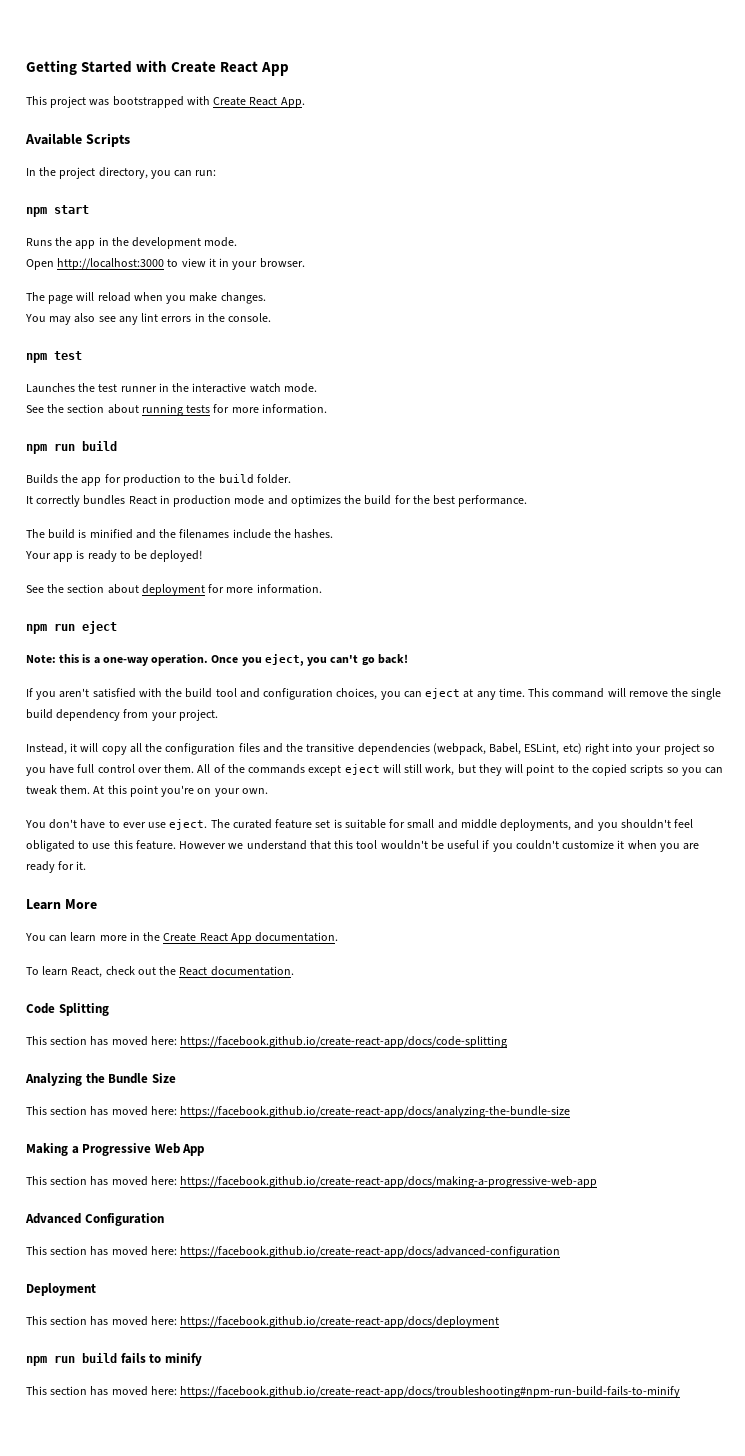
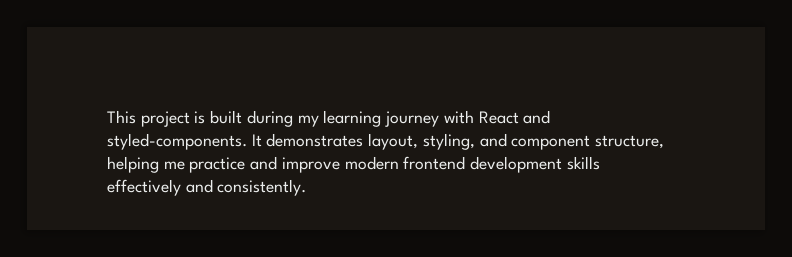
- Getting Started with Create React App
- This project was bootstrapped with Create React App.
- Available Scripts
- In the project directory, you can run:
- npm start
- Runs the app in the development mode.
- Open http://localhost:3000 to view it in your browser.
- The page will reload when you make changes.
- You may also see any lint errors in the console.
- npm test
- Launches the test runner in the interactive watch mode.
- See the section about running tests for more information.
- npm run build
- Builds the app for production to the build folder.
- It correctly bundles React in production mode and optimizes the build for the best performance.
- The build is minified and the filenames include the hashes.
- Your app is ready to be deployed!
- See the section about deployment for more information.
- npm run eject
- Note: this is a one-way operation. Once you eject, you can't go back!
- If you aren't satisfied with the build tool and configuration choices, you can eject at any time. This command will remove the single build dependency from your project.
- Instead, it will copy all the configuration files and the transitive dependencies (webpack, Babel, ESLint, etc) right into your project so you have full control over them. All of the commands except eject will still work, but they will point to the copied scripts so you can tweak them. At this point you're on your own.
- You don't have to ever use eject. The curated feature set is suitable for small and middle deployments, and you shouldn't feel obligated to use this feature. However we understand that this tool wouldn't be useful if you couldn't customize it when you are ready for it.
- Learn More
- You can learn more in the Create React App documentation.
- To learn React, check out the React documentation.
- Code Splitting
- This section has moved here: https://facebook.github.io/create-react-app/docs/code-splitting
- Analyzing the Bundle Size
- This section has moved here: https://facebook.github.io/create-react-app/docs/analyzing-the-bundle-size
- Making a Progressive Web App
- This section has moved here: https://facebook.github.io/create-react-app/docs/making-a-progressive-web-app
- Advanced Configuration
- This section has moved here: https://facebook.github.io/create-react-app/docs/advanced-configuration
- Deployment
- This section has moved here: https://facebook.github.io/create-react-app/docs/deployment
- npm run build fails to minify
- This section has moved here: https://facebook.github.io/create-react-app/docs/troubleshooting#npm-run-build-fails-to-minify
+ This project is built during my learning journey with React and styled-components. It demonstrates layout, styling, and component structure, helping me practice and improve modern frontend development skills effectively and consistently.

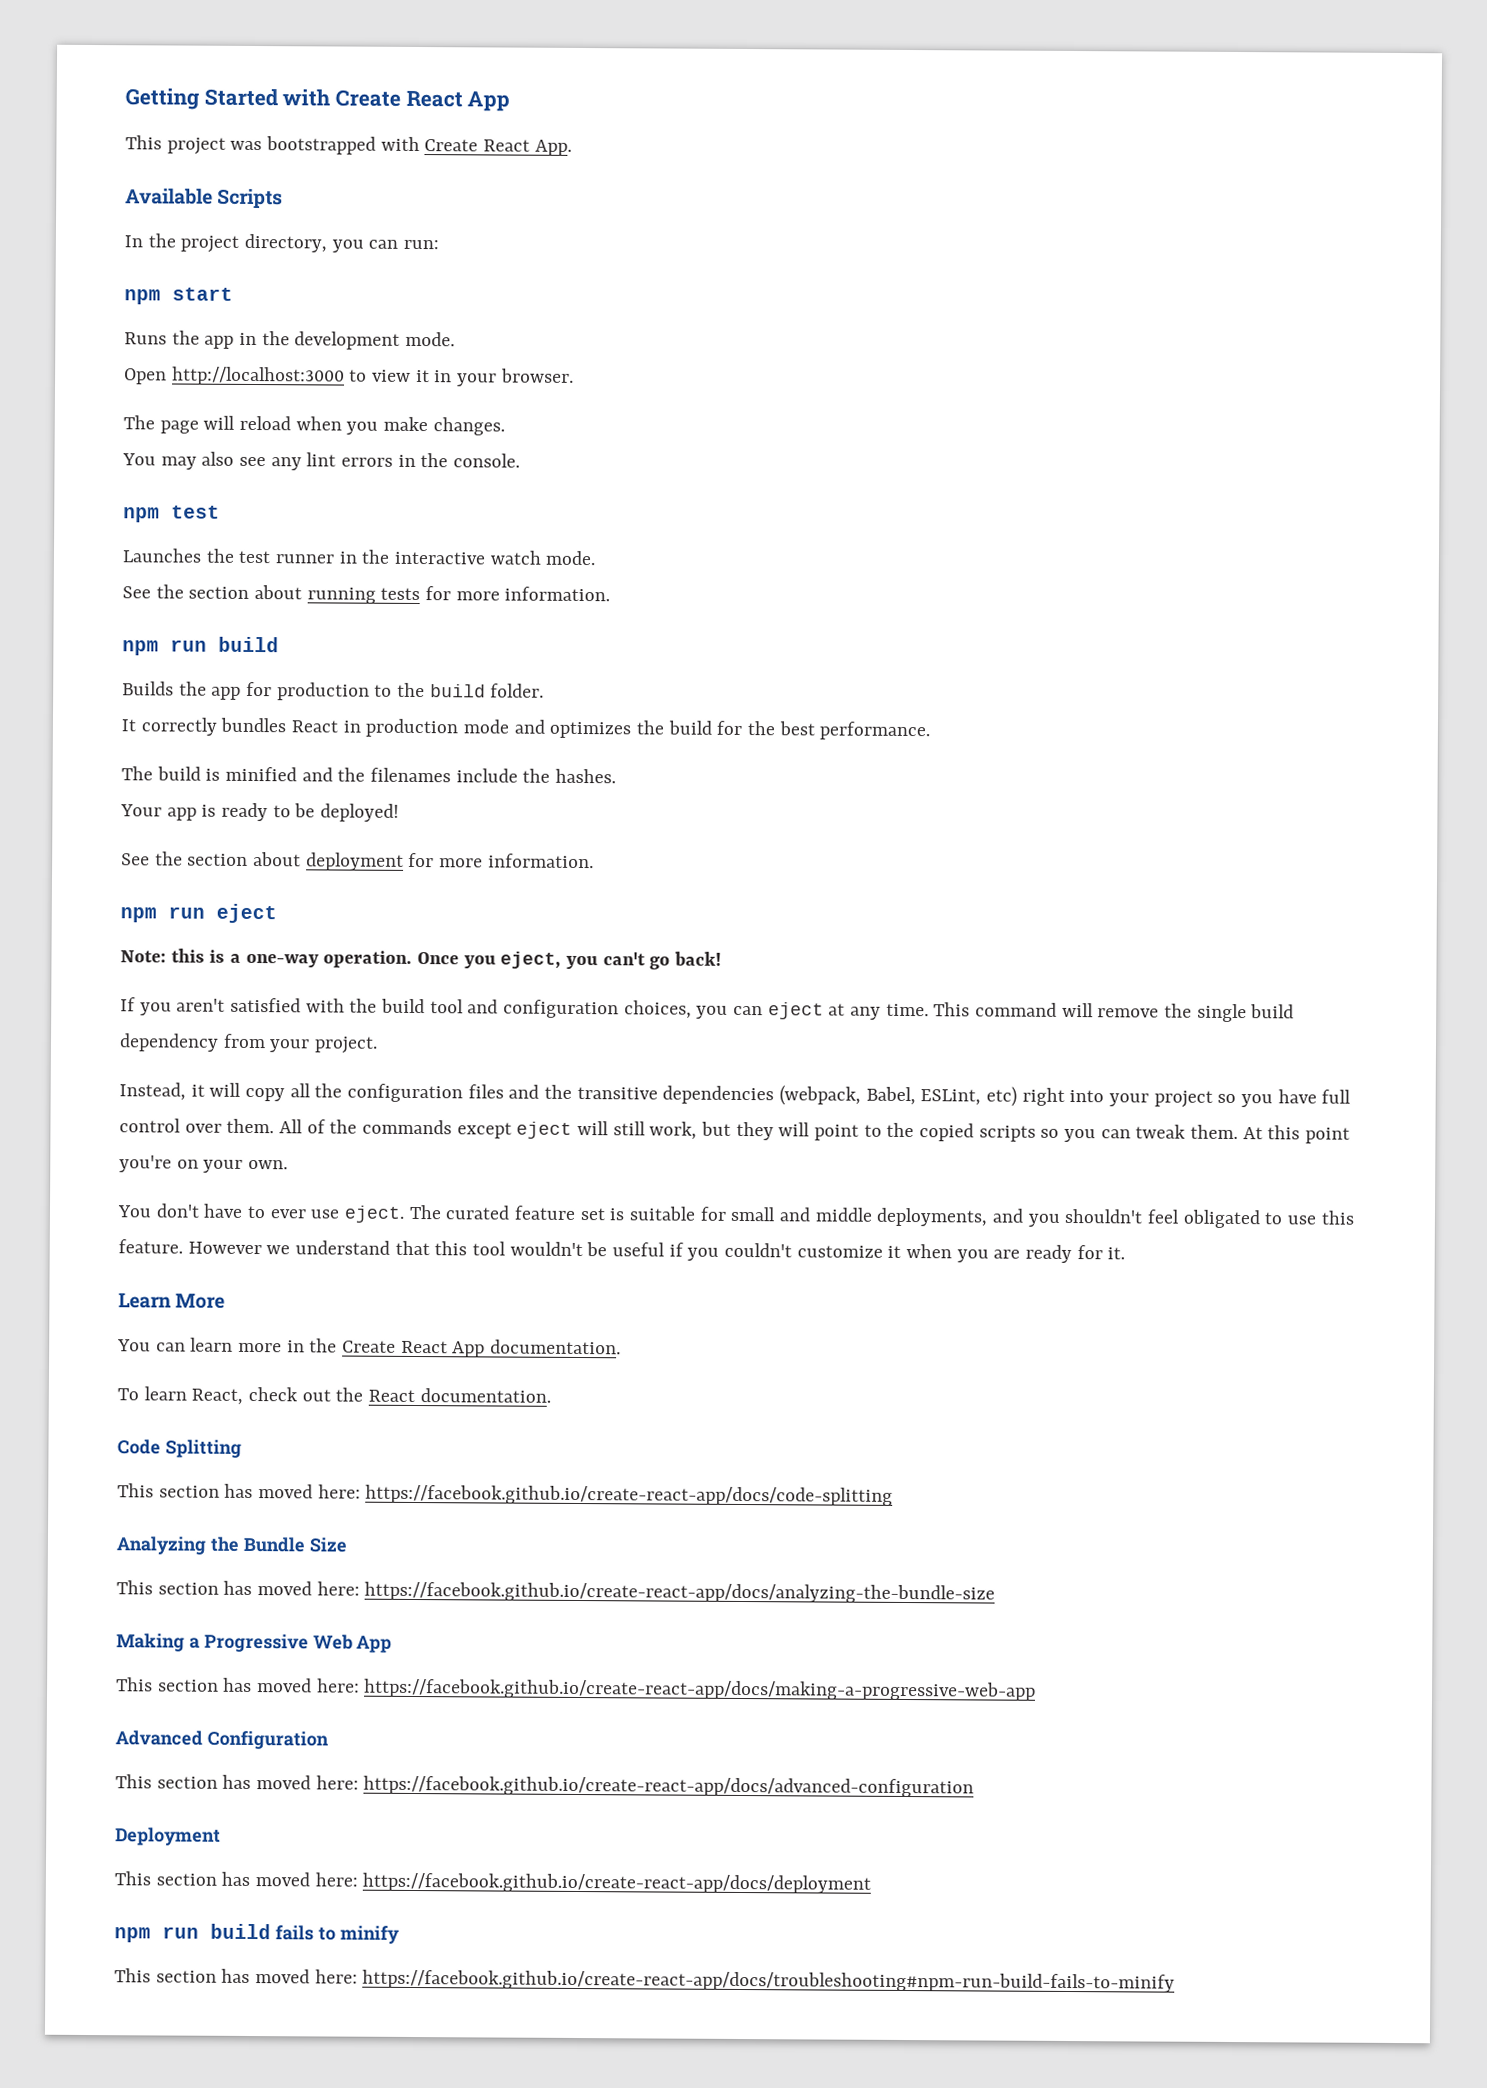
- This project is built during my learning journey with React and styled-components. It demonstrates layout, styling, and component structure, helping me practice and improve modern frontend development skills effectively and consistently.
+ Getting Started with Create React App
+ This project was bootstrapped with Create React App.
+ Available Scripts
+ In the project directory, you can run:
+ npm start
+ Runs the app in the development mode.
+ Open http://localhost:3000 to view it in your browser.
+ The page will reload when you make changes.
+ You may also see any lint errors in the console.
+ npm test
+ Launches the test runner in the interactive watch mode.
+ See the section about running tests for more information.
+ npm run build
+ Builds the app for production to the build folder.
+ It correctly bundles React in production mode and optimizes the build for the best performance.
+ The build is minified and the filenames include the hashes.
+ Your app is ready to be deployed!
+ See the section about deployment for more information.
+ npm run eject
+ Note: this is a one-way operation. Once you eject, you can't go back!
+ If you aren't satisfied with the build tool and configuration choices, you can eject at any time. This command will remove the single build dependency from your project.
+ Instead, it will copy all the configuration files and the transitive dependencies (webpack, Babel, ESLint, etc) right into your project so you have full control over them. All of the commands except eject will still work, but they will point to the copied scripts so you can tweak them. At this point you're on your own.
+ You don't have to ever use eject. The curated feature set is suitable for small and middle deployments, and you shouldn't feel obligated to use this feature. However we understand that this tool wouldn't be useful if you couldn't customize it when you are ready for it.
+ Learn More
+ You can learn more in the Create React App documentation.
+ To learn React, check out the React documentation.
+ Code Splitting
+ This section has moved here: https://facebook.github.io/create-react-app/docs/code-splitting
+ Analyzing the Bundle Size
+ This section has moved here: https://facebook.github.io/create-react-app/docs/analyzing-the-bundle-size
+ Making a Progressive Web App
+ This section has moved here: https://facebook.github.io/create-react-app/docs/making-a-progressive-web-app
+ Advanced Configuration
+ This section has moved here: https://facebook.github.io/create-react-app/docs/advanced-configuration
+ Deployment
+ This section has moved here: https://facebook.github.io/create-react-app/docs/deployment
+ npm run build fails to minify
+ This section has moved here: https://facebook.github.io/create-react-app/docs/troubleshooting#npm-run-build-fails-to-minify

